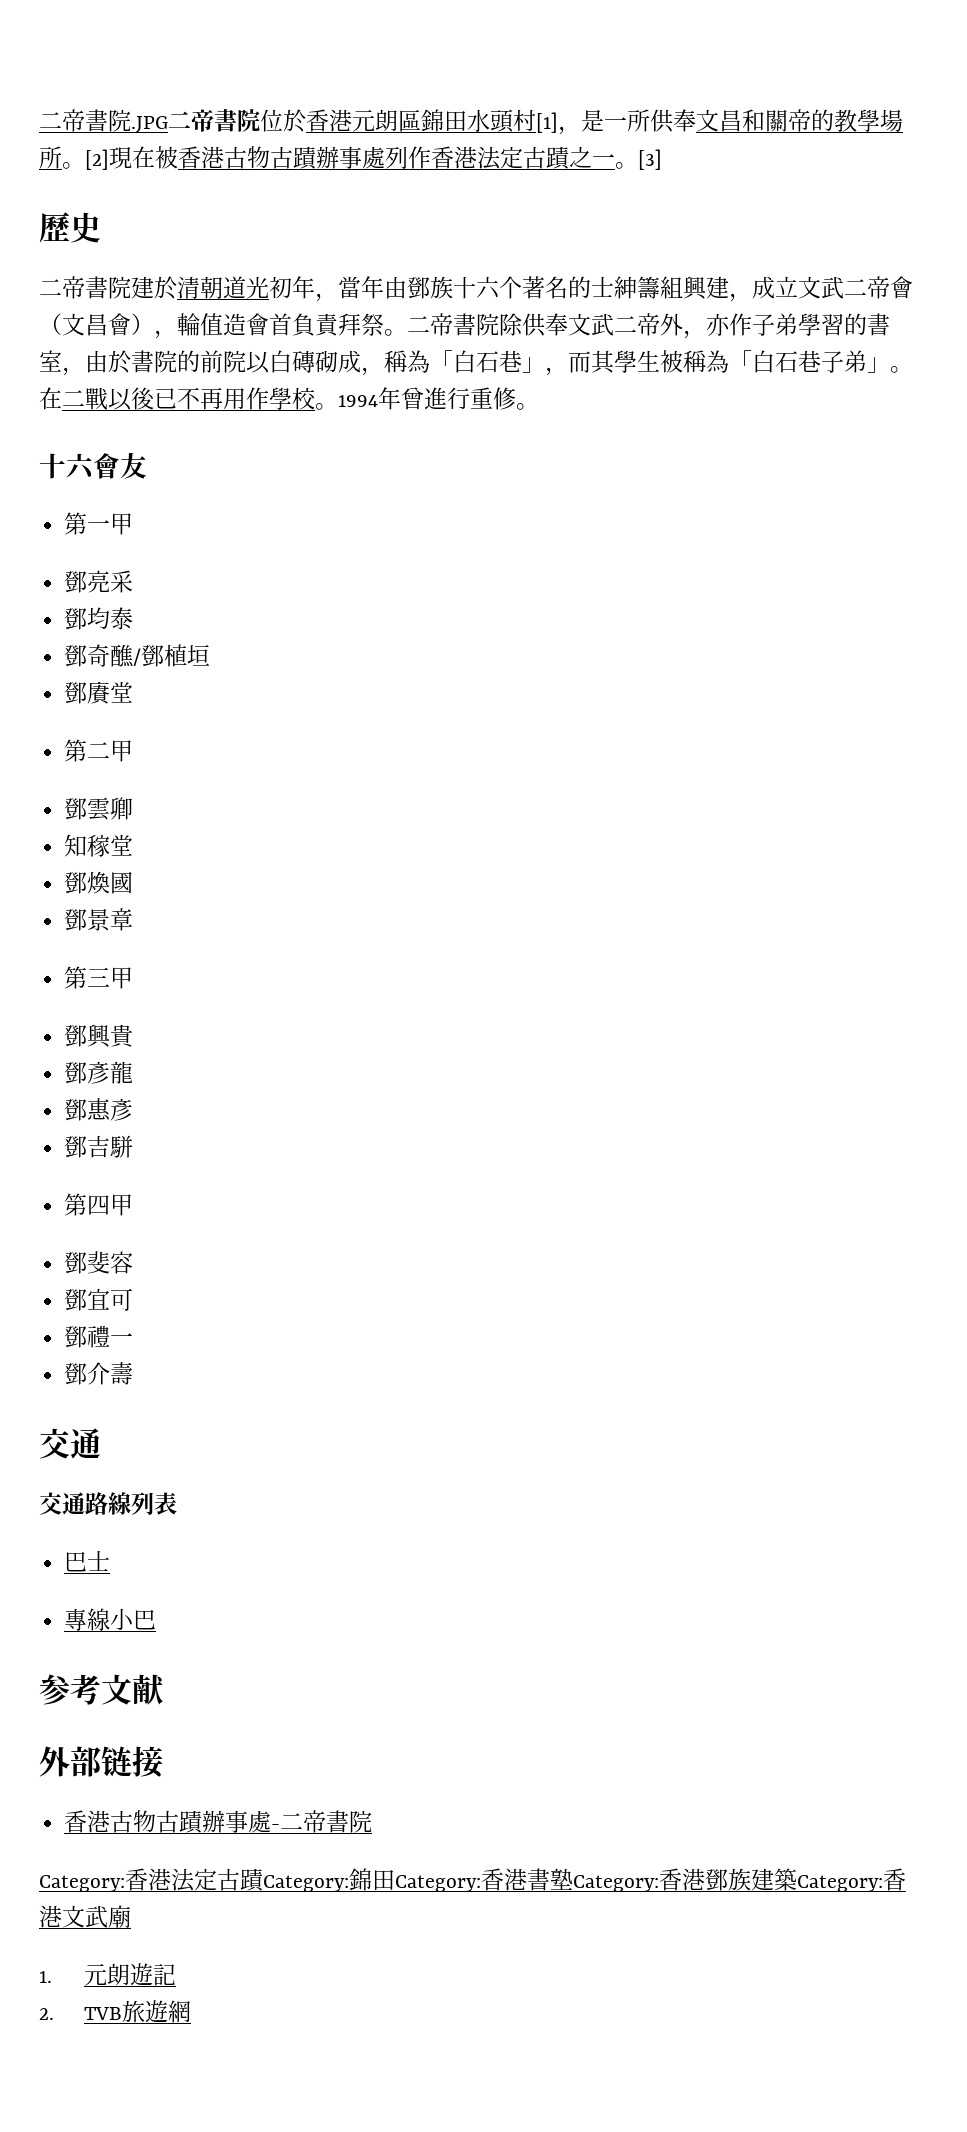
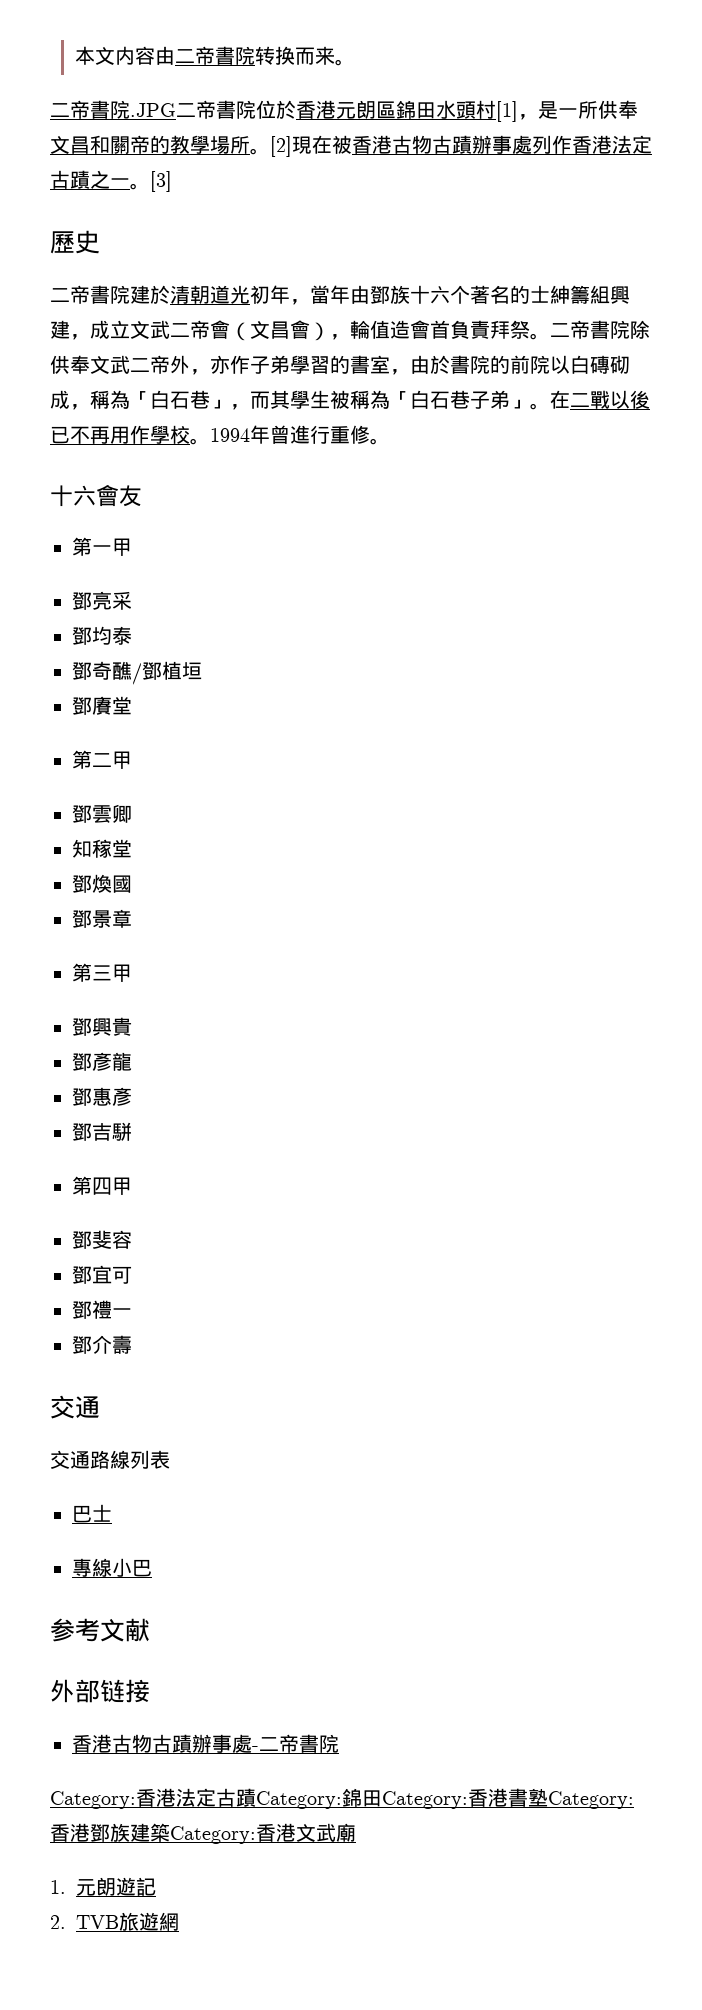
+ 本文内容由二帝書院转换而来。

